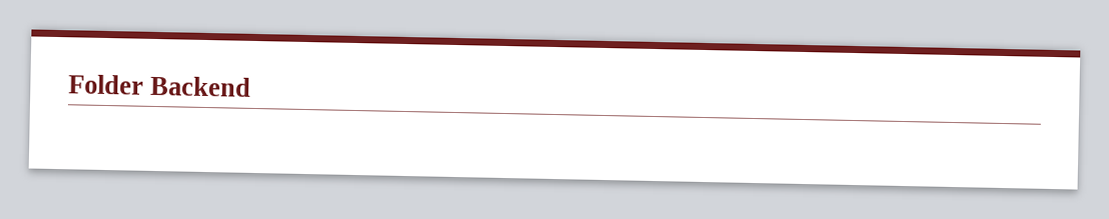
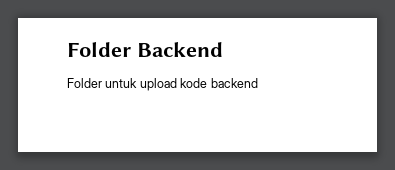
+ Folder untuk upload kode backend

